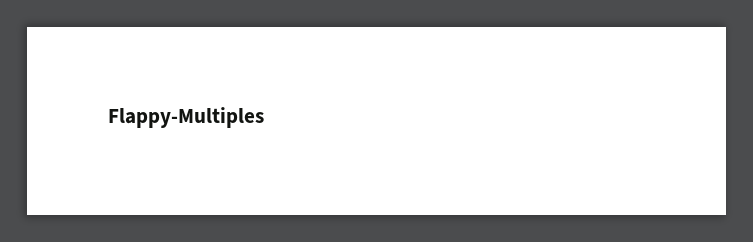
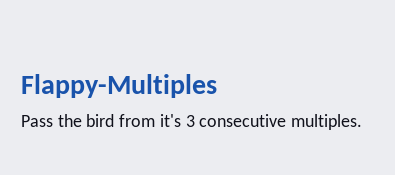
+ Pass the bird from it's 3 consecutive multiples.

